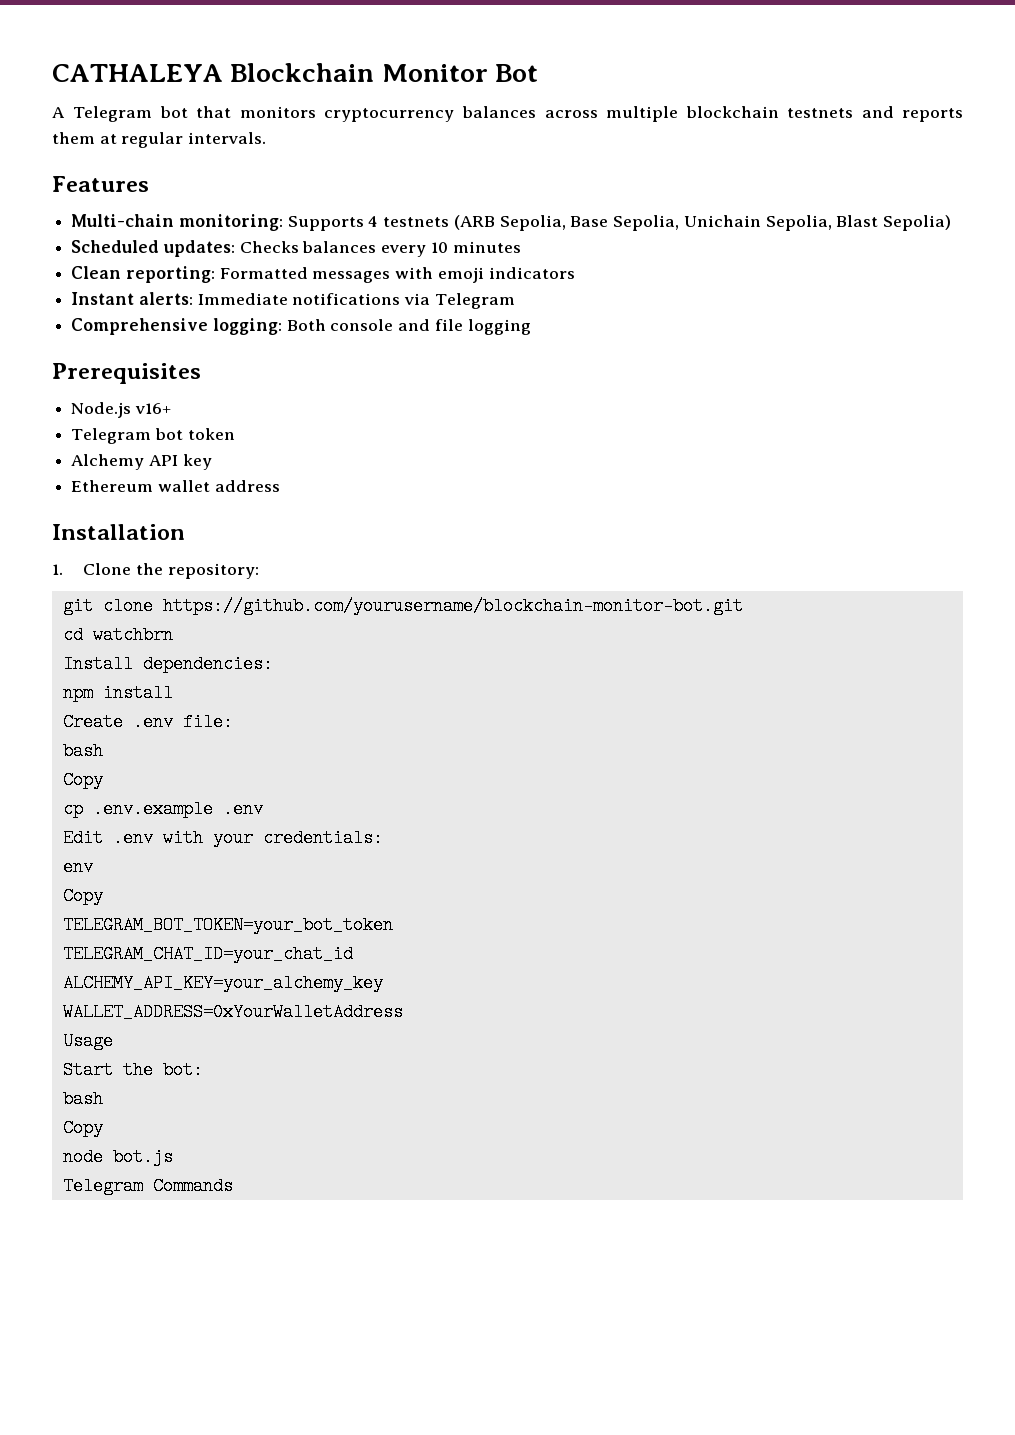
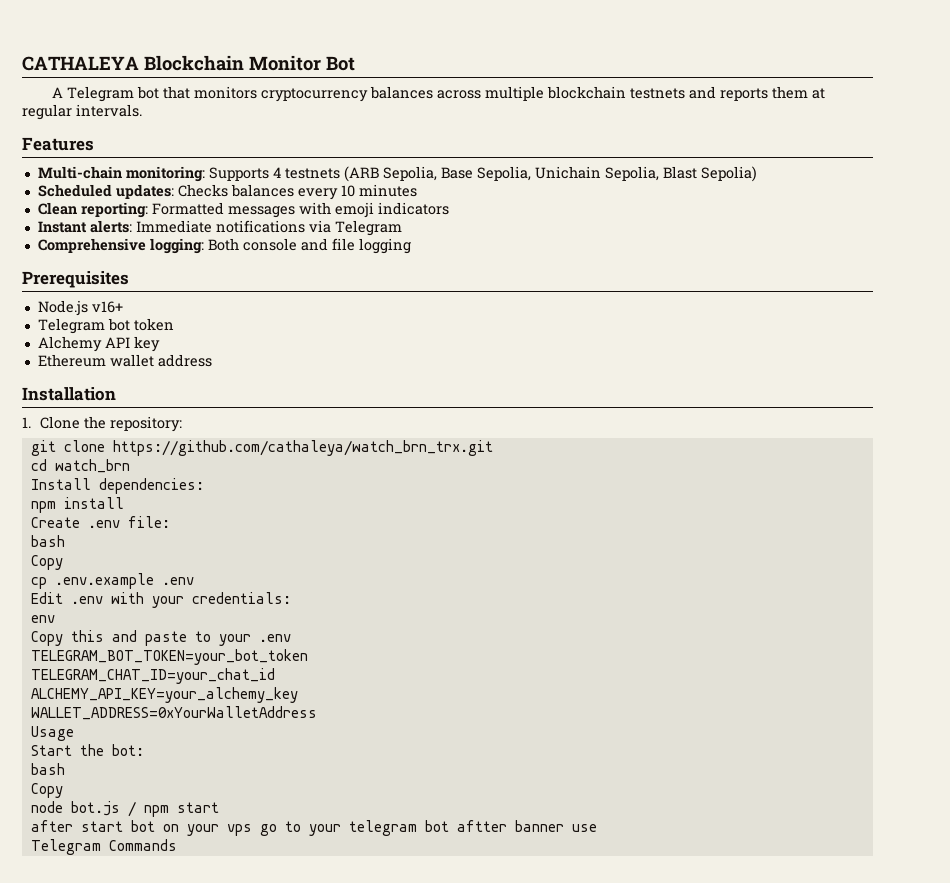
- git clone https://github.com/yourusername/blockchain-monitor-bot.git
+ git clone https://github.com/cathaleya/watch_brn_trx.git
- cd watchbrn
+ cd watch_brn
  env
- Copy
+ Copy this and paste to your .env
- node bot.js
+ node bot.js / npm start
+ after start bot on your vps go to your telegram bot aftter banner use

